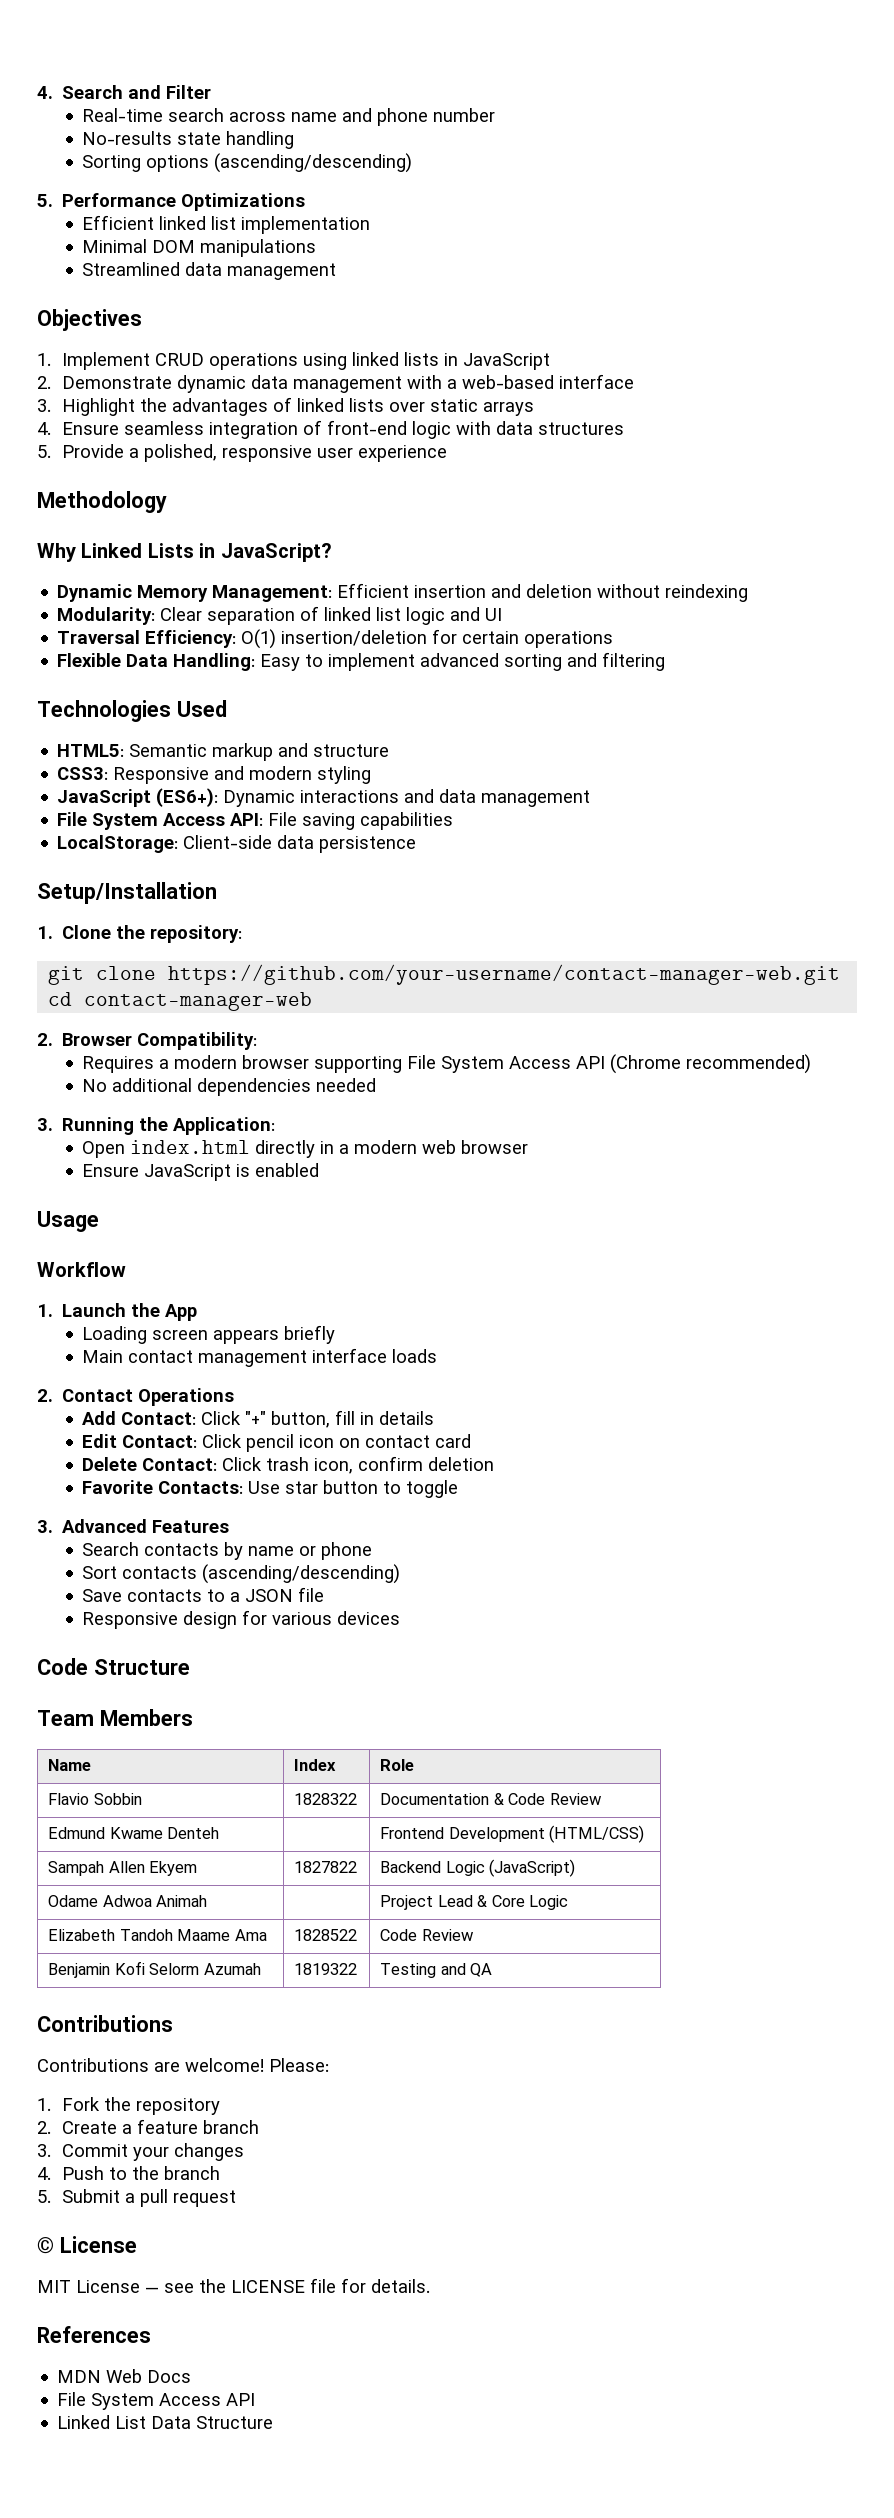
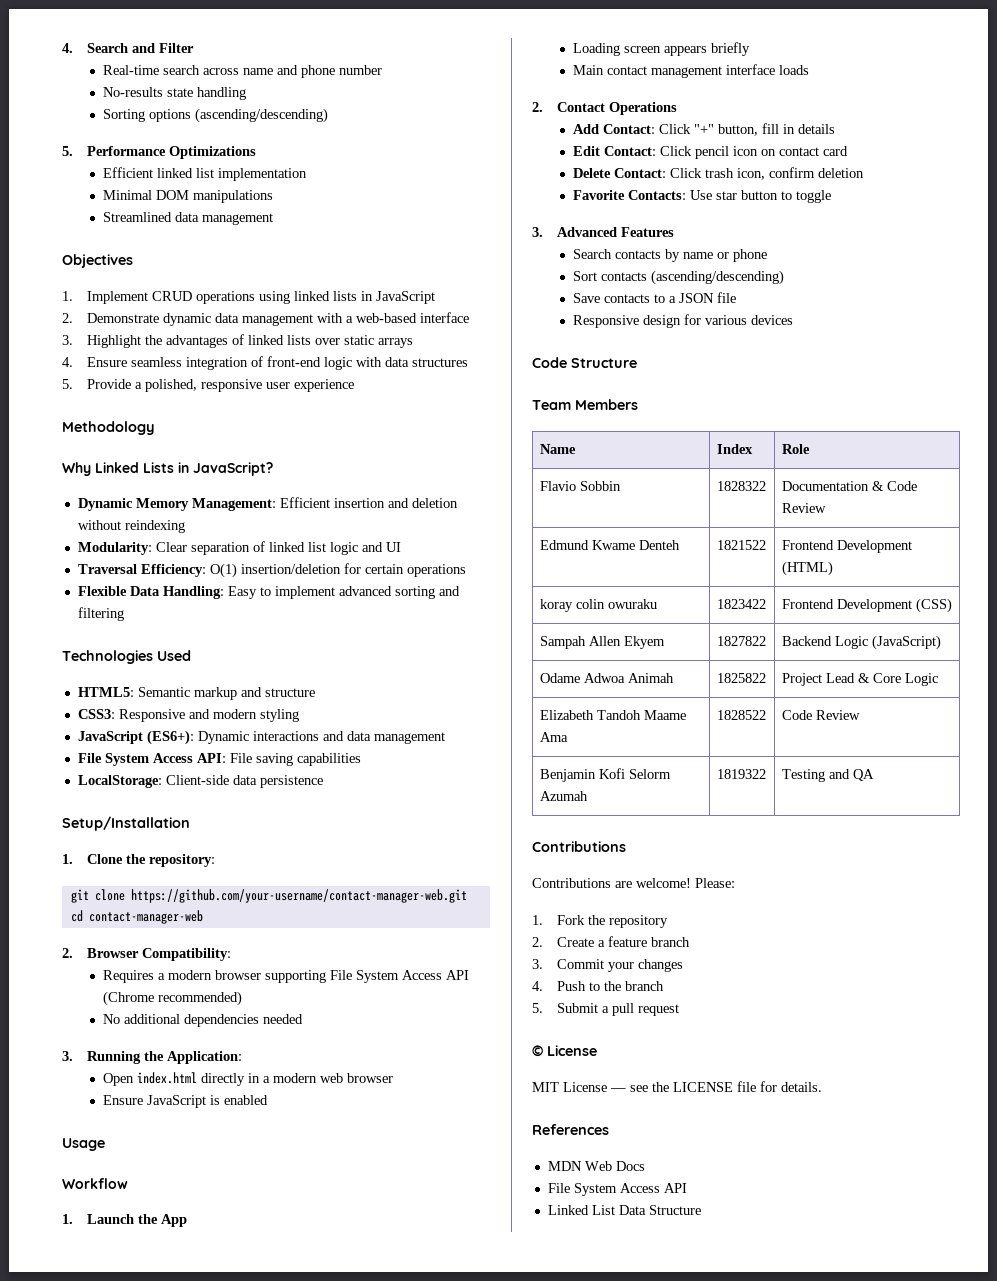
- Edmund Kwame Denteh | | Frontend Development (HTML/CSS)
+ Edmund Kwame Denteh | 1821522 | Frontend Development (HTML)
+ koray colin owuraku | 1823422 | Frontend Development (CSS)
- Odame Adwoa Animah | | Project Lead & Core Logic
+ Odame Adwoa Animah | 1825822 | Project Lead & Core Logic

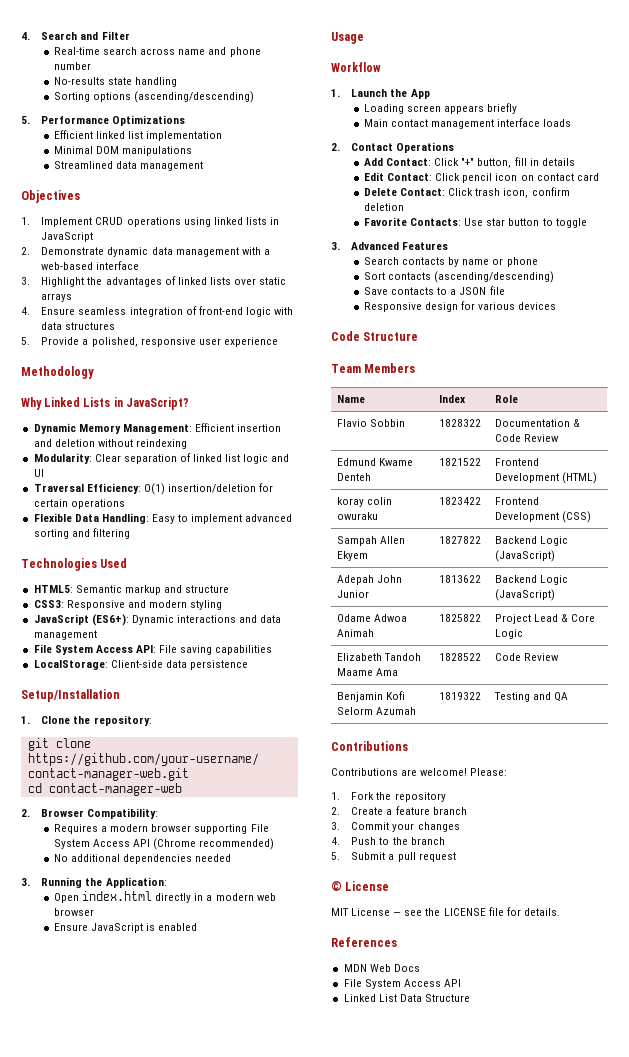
+ Adepah John Junior | 1813622 | Backend Logic (JavaScript)

